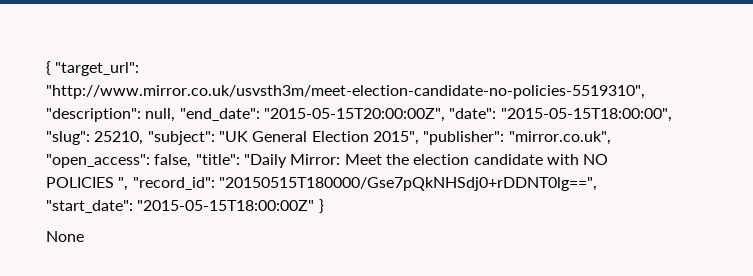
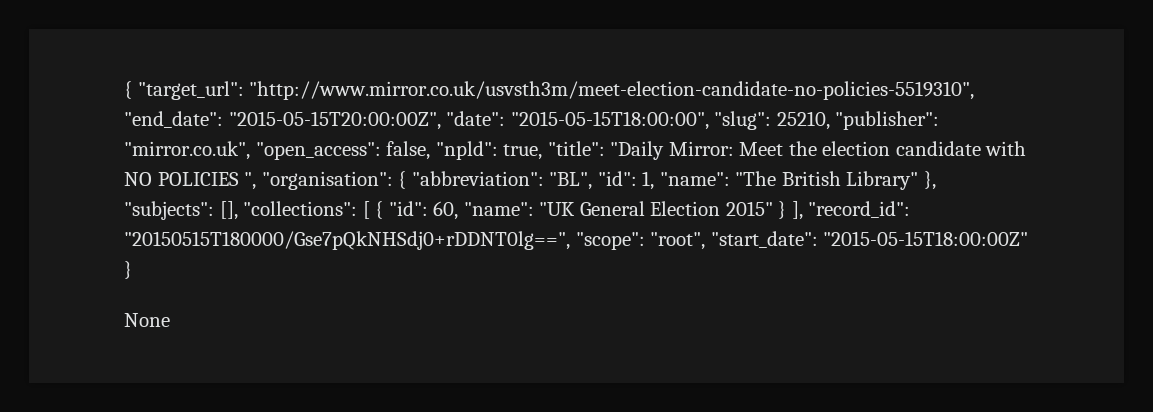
- { "target_url": "http://www.mirror.co.uk/usvsth3m/meet-election-candidate-no-policies-5519310", "description": null, "end_date": "2015-05-15T20:00:00Z", "date": "2015-05-15T18:00:00", "slug": 25210, "subject": "UK General Election 2015", "publisher": "mirror.co.uk", "open_access": false, "title": "Daily Mirror: Meet the election candidate with NO POLICIES ", "record_id": "20150515T180000/Gse7pQkNHSdj0+rDDNT0lg==", "start_date": "2015-05-15T18:00:00Z" }
+ { "target_url": "http://www.mirror.co.uk/usvsth3m/meet-election-candidate-no-policies-5519310", "end_date": "2015-05-15T20:00:00Z", "date": "2015-05-15T18:00:00", "slug": 25210, "publisher": "mirror.co.uk", "open_access": false, "npld": true, "title": "Daily Mirror: Meet the election candidate with NO POLICIES ", "organisation": { "abbreviation": "BL", "id": 1, "name": "The British Library" }, "subjects": [], "collections": [ { "id": 60, "name": "UK General Election 2015" } ], "record_id": "20150515T180000/Gse7pQkNHSdj0+rDDNT0lg==", "scope": "root", "start_date": "2015-05-15T18:00:00Z" }

